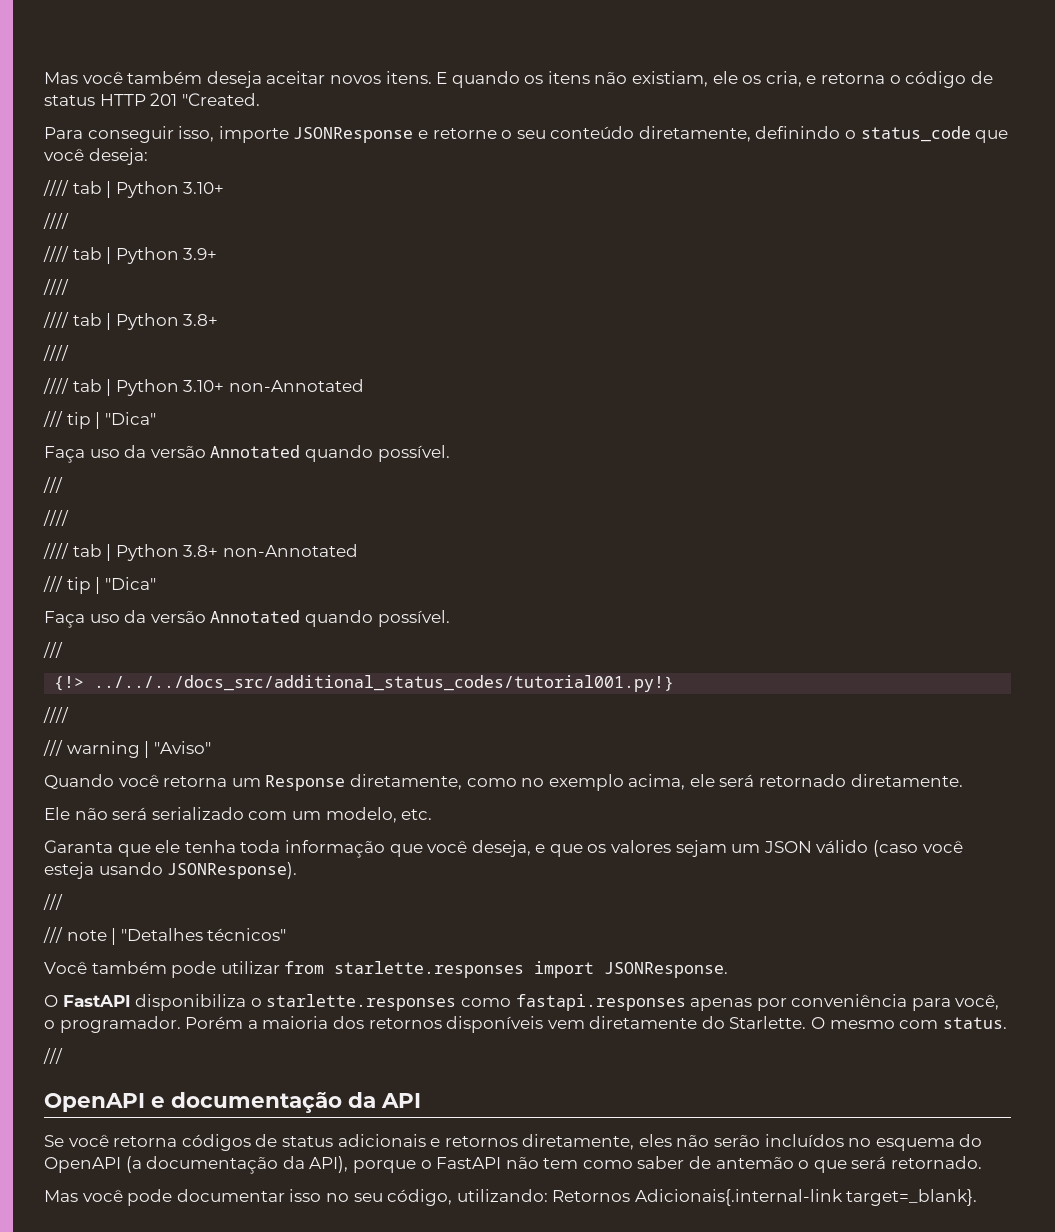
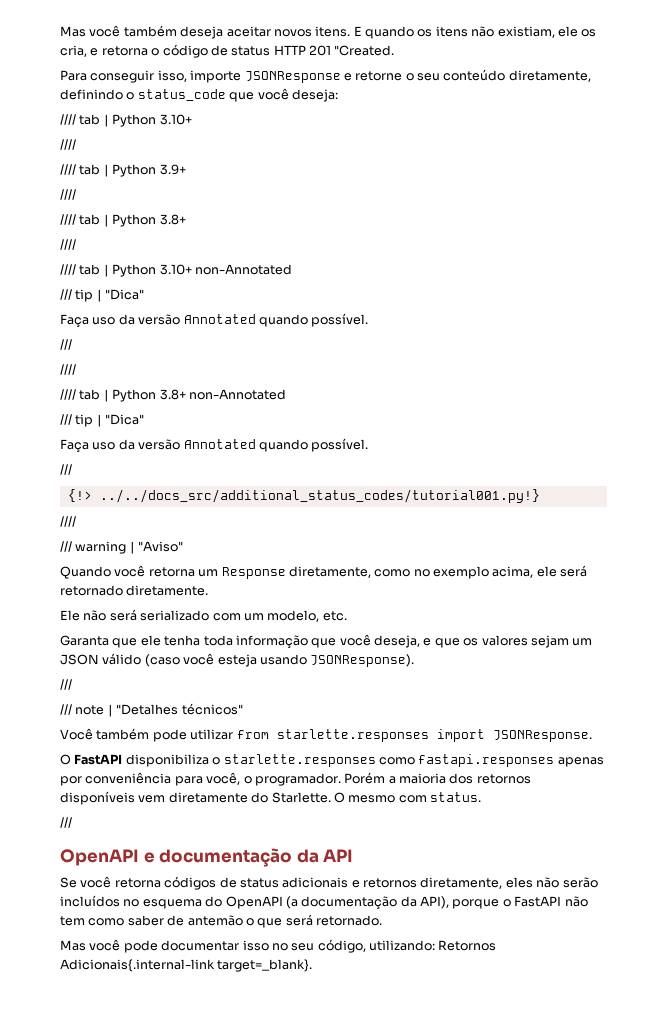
- {!> ../../../docs_src/additional_status_codes/tutorial001.py!}
+ {!> ../../docs_src/additional_status_codes/tutorial001.py!}

